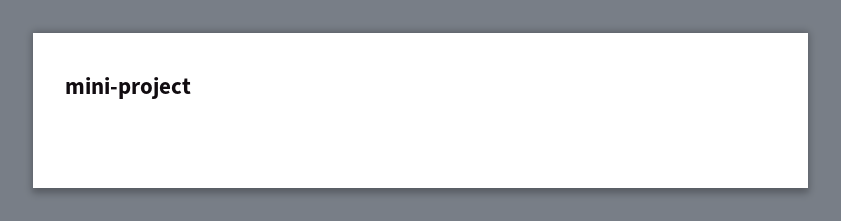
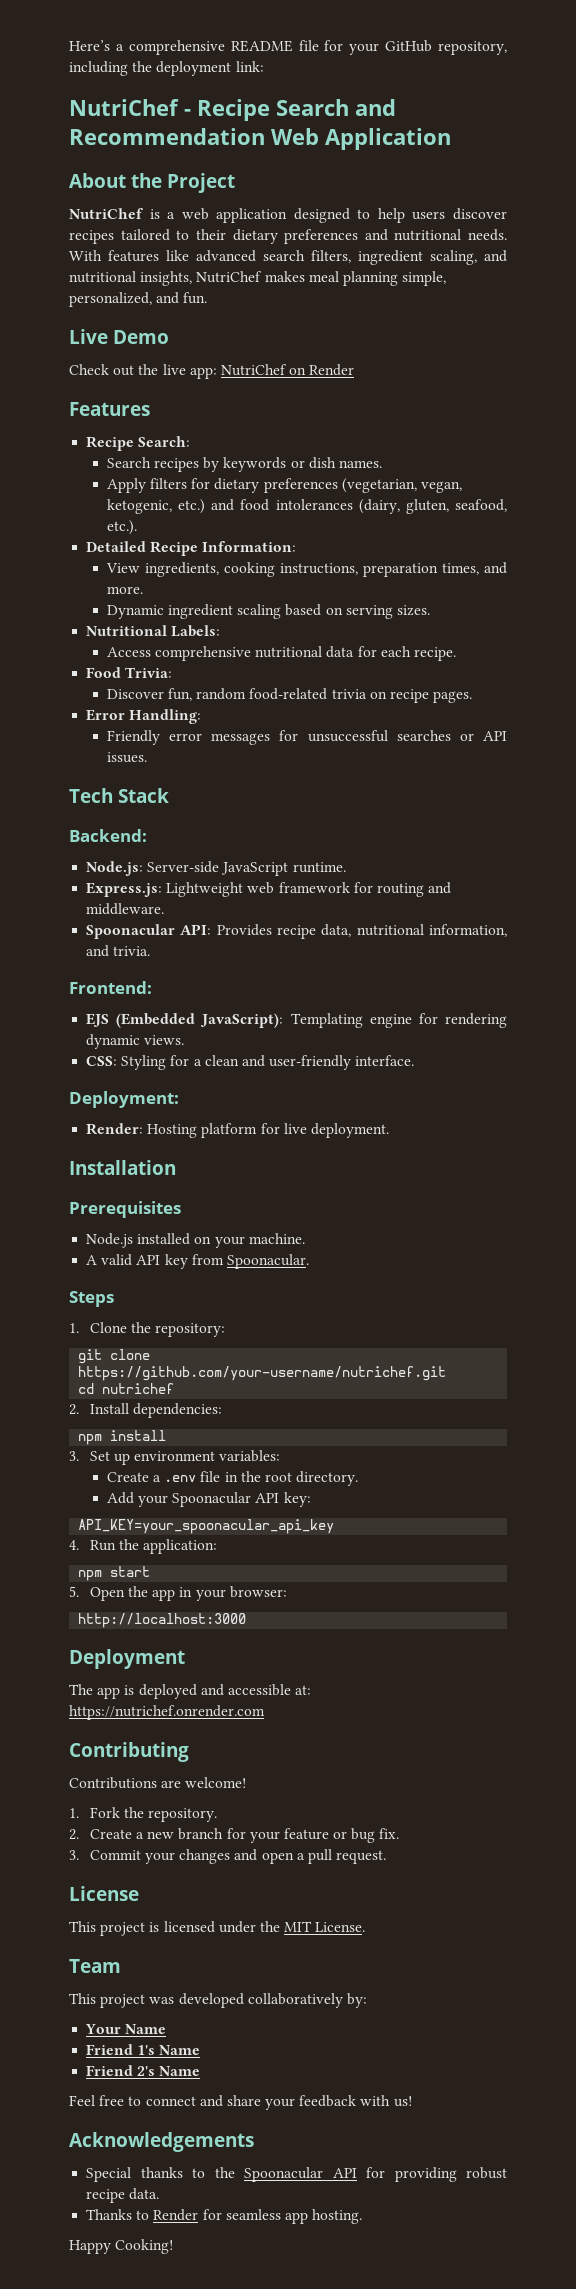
- mini-project
+ Here’s a comprehensive README file for your GitHub repository, including the deployment link:
+ NutriChef - Recipe Search and Recommendation Web Application
+ About the Project
+ NutriChef is a web application designed to help users discover recipes tailored to their dietary preferences and nutritional needs. With features like advanced search filters, ingredient scaling, and nutritional insights, NutriChef makes meal planning simple, personalized, and fun.
+ Live Demo
+ Check out the live app: NutriChef on Render
+ Features
+ Recipe Search:
+ Search recipes by keywords or dish names.
+ Apply filters for dietary preferences (vegetarian, vegan, ketogenic, etc.) and food intolerances (dairy, gluten, seafood, etc.).
+ Detailed Recipe Information:
+ View ingredients, cooking instructions, preparation times, and more.
+ Dynamic ingredient scaling based on serving sizes.
+ Nutritional Labels:
+ Access comprehensive nutritional data for each recipe.
+ Food Trivia:
+ Discover fun, random food-related trivia on recipe pages.
+ Error Handling:
+ Friendly error messages for unsuccessful searches or API issues.
+ Tech Stack
+ Backend:
+ Node.js: Server-side JavaScript runtime.
+ Express.js: Lightweight web framework for routing and middleware.
+ Spoonacular API: Provides recipe data, nutritional information, and trivia.
+ Frontend:
+ EJS (Embedded JavaScript): Templating engine for rendering dynamic views.
+ CSS: Styling for a clean and user-friendly interface.
+ Deployment:
+ Render: Hosting platform for live deployment.
+ Installation
+ Prerequisites
+ Node.js installed on your machine.
+ A valid API key from Spoonacular.
+ Steps
+ 1. Clone the repository:
+ git clone https://github.com/your-username/nutrichef.git
+ cd nutrichef
+ 2. Install dependencies:
+ npm install
+ 3. Set up environment variables:
+ Create a .env file in the root directory.
+ Add your Spoonacular API key:
+ API_KEY=your_spoonacular_api_key
+ 4. Run the application:
+ npm start
+ 5. Open the app in your browser:
+ http://localhost:3000
+ Deployment
+ The app is deployed and accessible at: https://nutrichef.onrender.com
+ Contributing
+ Contributions are welcome!
+ 1. Fork the repository.
+ 2. Create a new branch for your feature or bug fix.
+ 3. Commit your changes and open a pull request.
+ License
+ This project is licensed under the MIT License.
+ Team
+ This project was developed collaboratively by:
+ Your Name
+ Friend 1's Name
+ Friend 2's Name
+ Feel free to connect and share your feedback with us!
+ Acknowledgements
+ Special thanks to the Spoonacular API for providing robust recipe data.
+ Thanks to Render for seamless app hosting.
+ Happy Cooking!

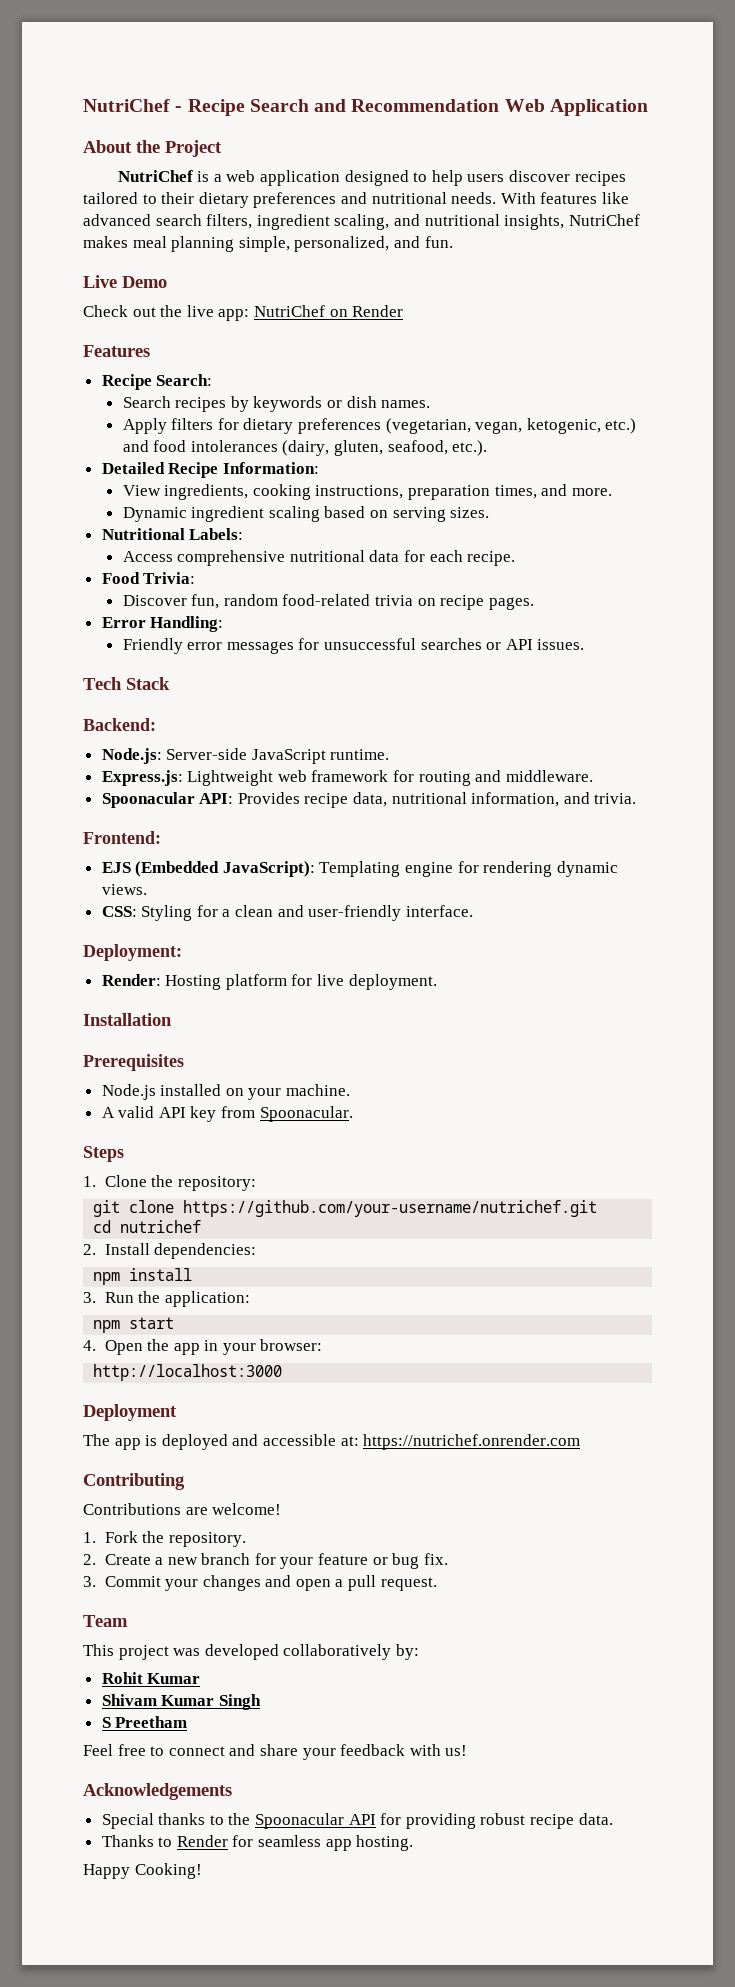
- Here’s a comprehensive README file for your GitHub repository, including the deployment link:
- 3. Set up environment variables:
- Create a .env file in the root directory.
- Add your Spoonacular API key:
- API_KEY=your_spoonacular_api_key
- 4. Run the application:
+ 3. Run the application:
- 5. Open the app in your browser:
+ 4. Open the app in your browser:
- License
- This project is licensed under the MIT License.
- Your Name
- Friend 1's Name
- Friend 2's Name
+ Rohit Kumar
+ Shivam Kumar Singh
+ S Preetham

